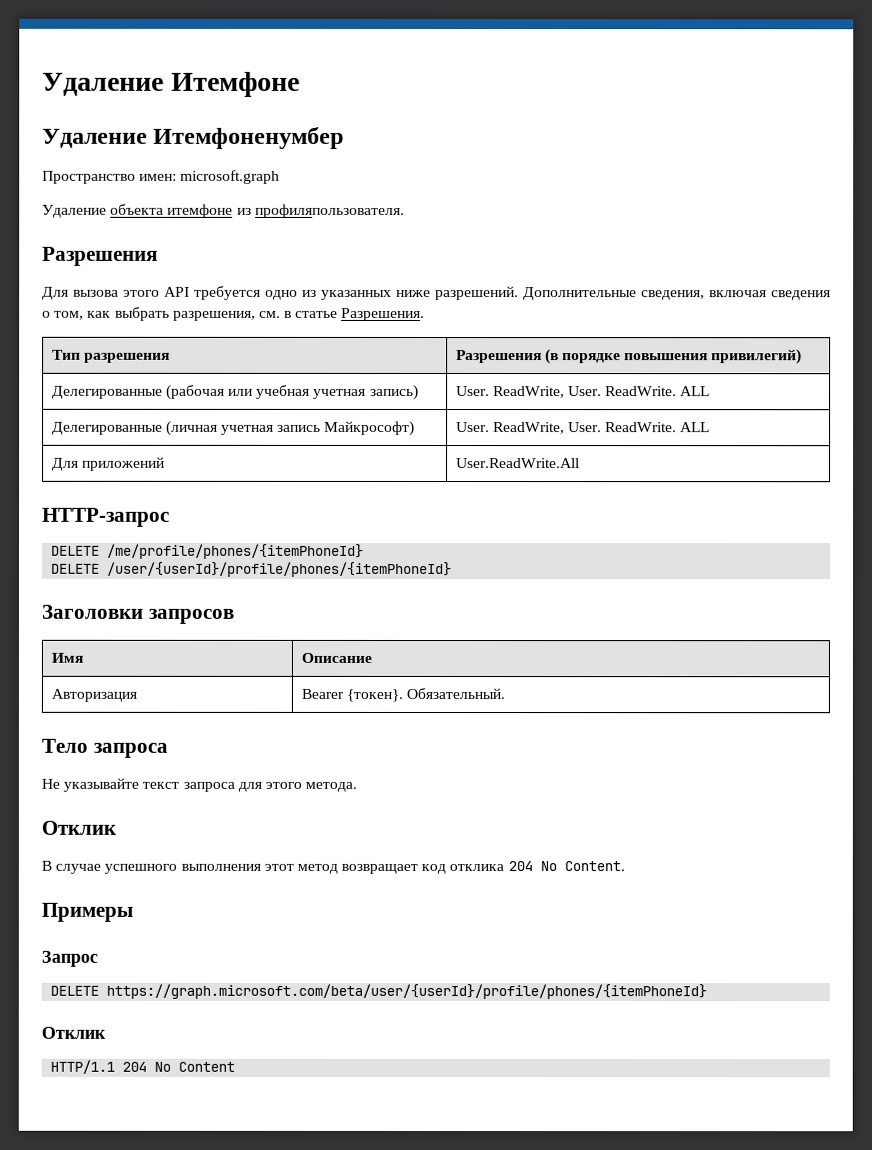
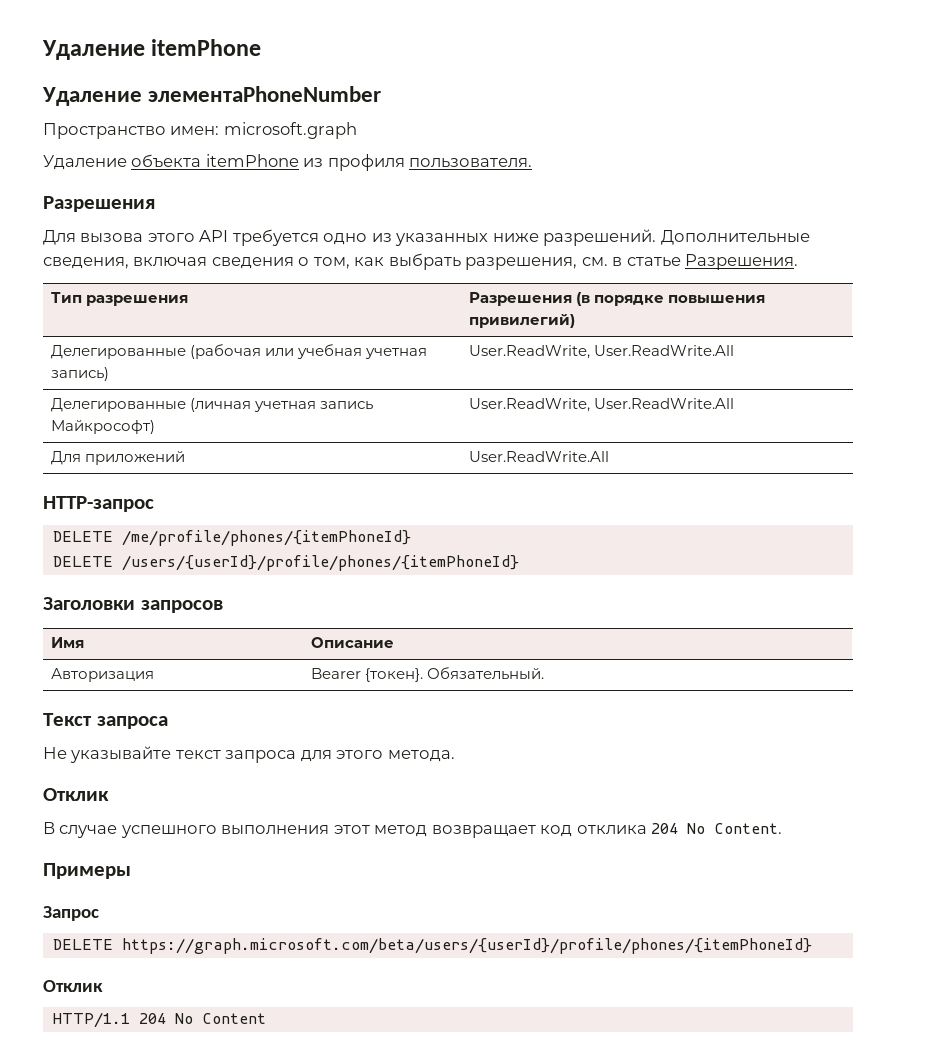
- Удаление Итемфоне
- Удаление Итемфоненумбер
+ Удаление itemPhone
+ Удаление элементаPhoneNumber
- Удаление объекта итемфоне из профиляпользователя.
+ Удаление объекта itemPhone из профиля пользователя.
- Делегированные (рабочая или учебная учетная запись) | User. ReadWrite, User. ReadWrite. ALL
+ Делегированные (рабочая или учебная учетная запись) | User.ReadWrite, User.ReadWrite.All
- Делегированные (личная учетная запись Майкрософт) | User. ReadWrite, User. ReadWrite. ALL
+ Делегированные (личная учетная запись Майкрософт) | User.ReadWrite, User.ReadWrite.All
- DELETE /user/{userId}/profile/phones/{itemPhoneId}
+ DELETE /users/{userId}/profile/phones/{itemPhoneId}
- Тело запроса
+ Текст запроса
- DELETE https://graph.microsoft.com/beta/user/{userId}/profile/phones/{itemPhoneId}
+ DELETE https://graph.microsoft.com/beta/users/{userId}/profile/phones/{itemPhoneId}

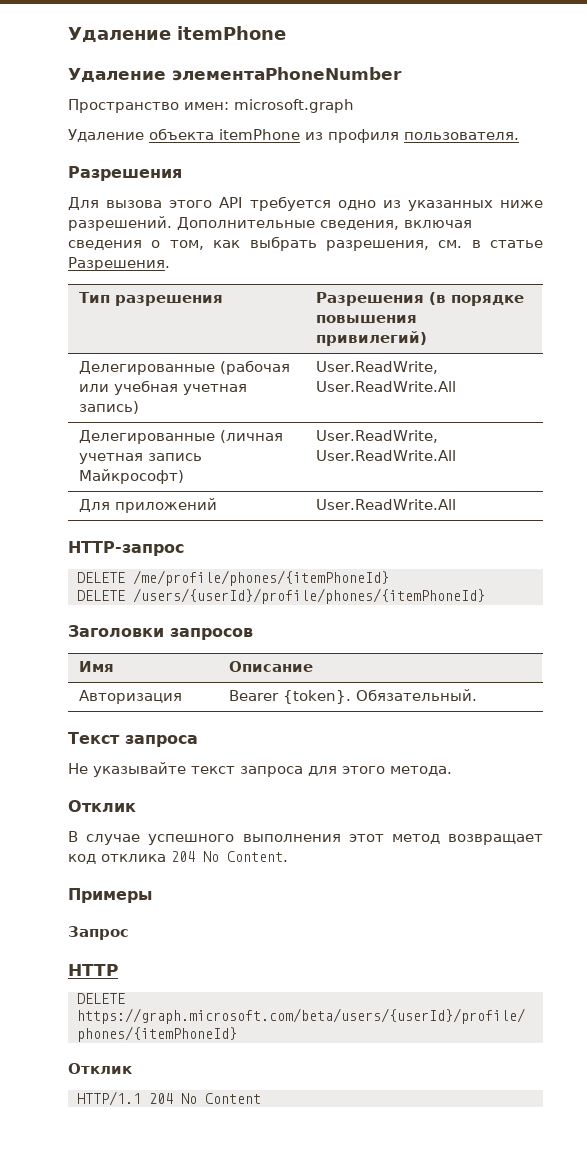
- Авторизация | Bearer {токен}. Обязательный.
+ Авторизация | Bearer {token}. Обязательный.
+ HTTP

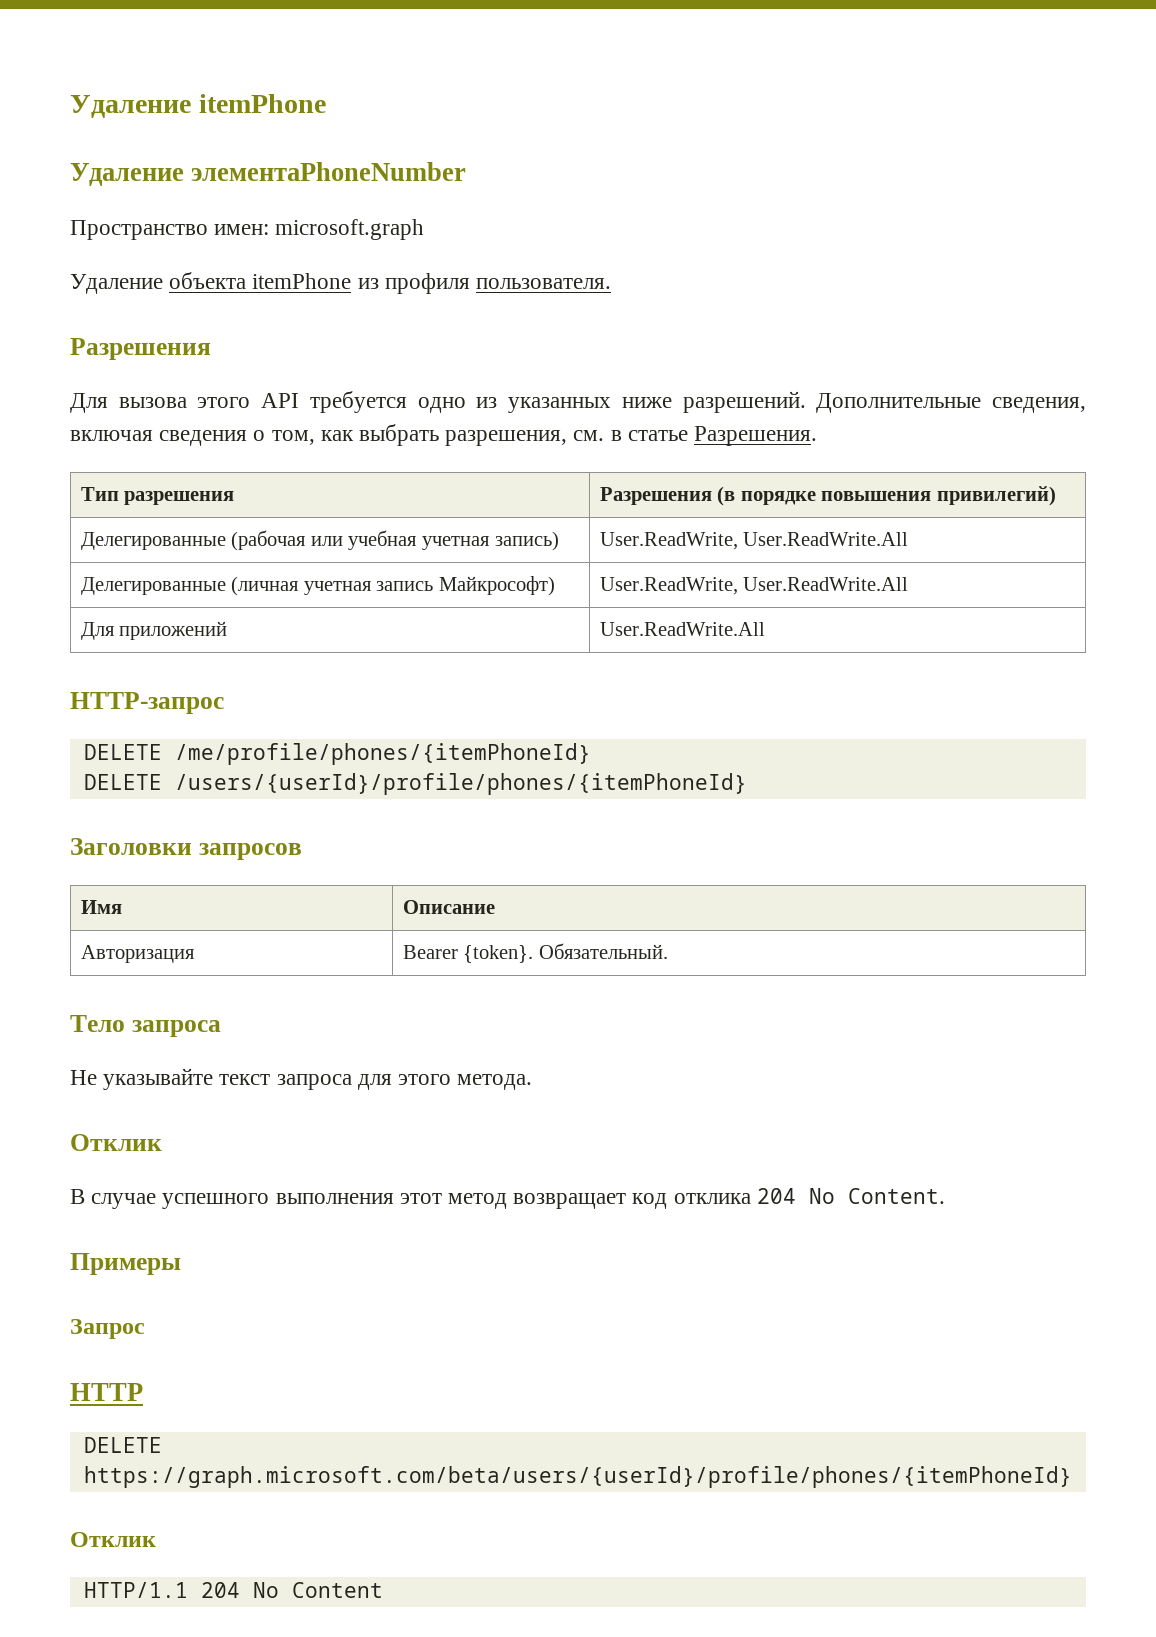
- Текст запроса
+ Тело запроса

